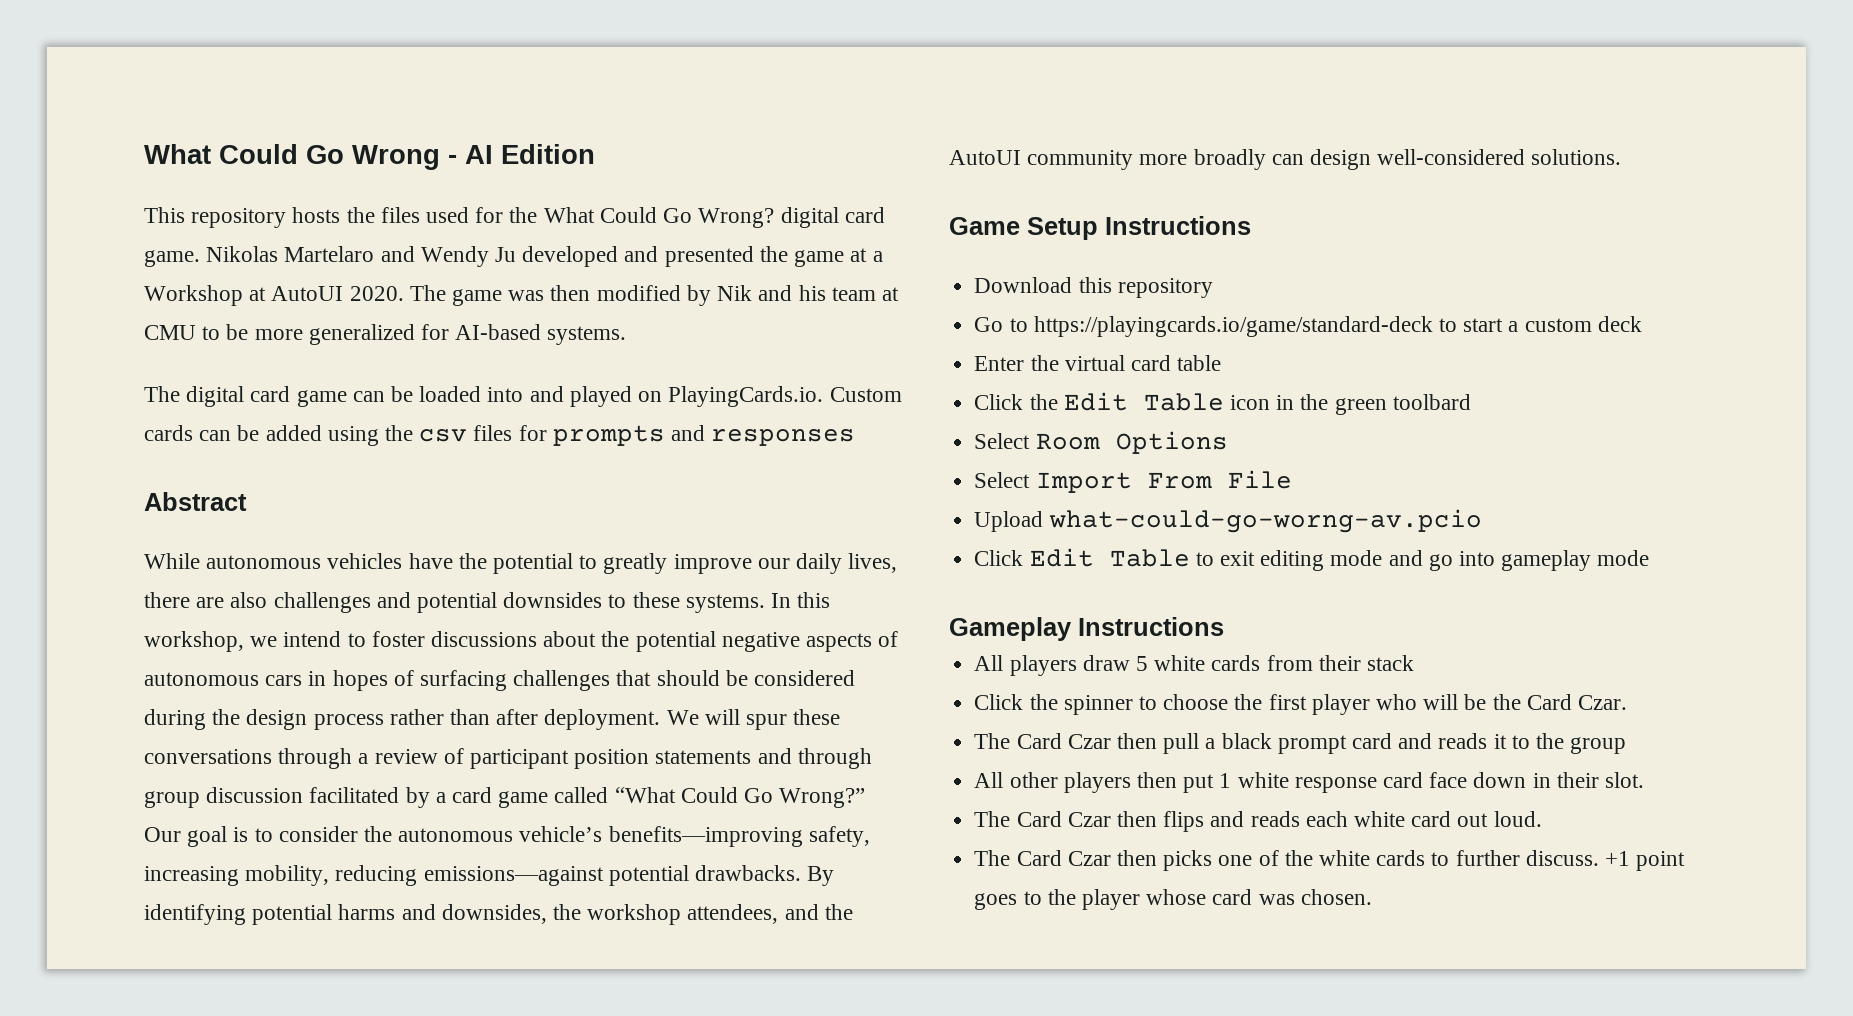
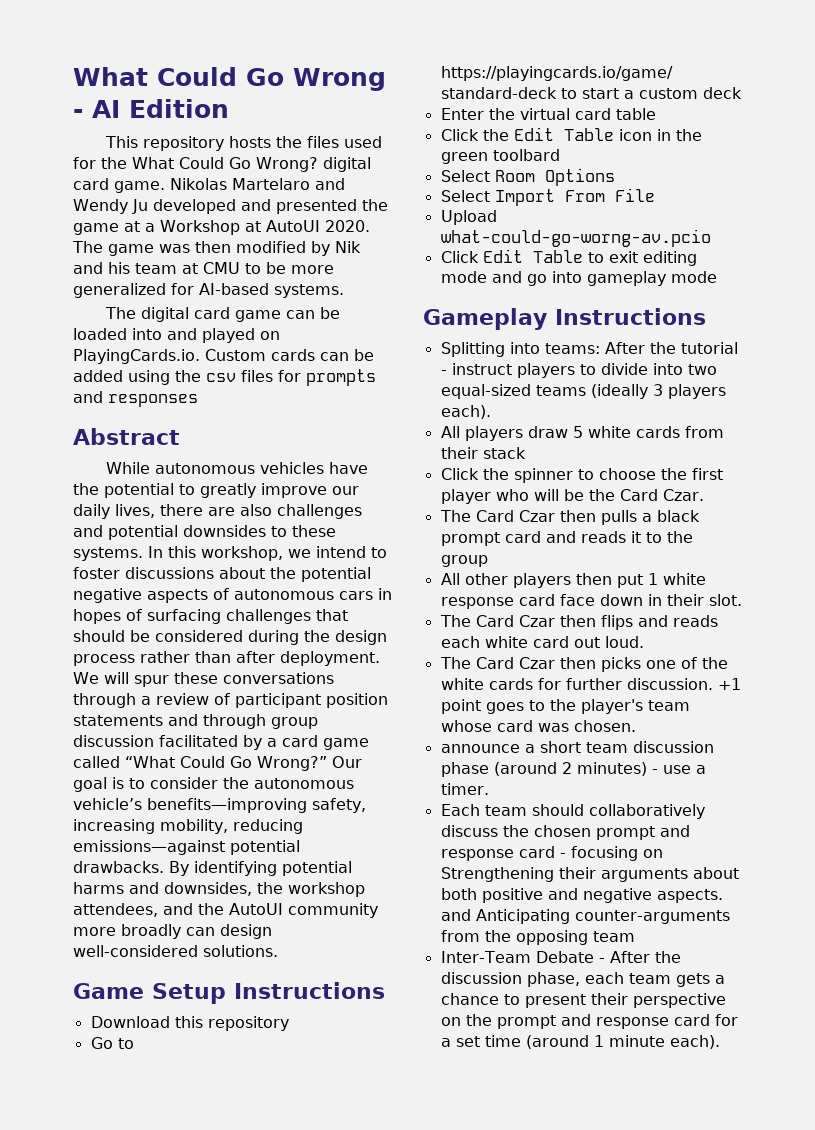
+ Splitting into teams: After the tutorial - instruct players to divide into two equal-sized teams (ideally 3 players each).
- The Card Czar then pull a black prompt card and reads it to the group
+ The Card Czar then pulls a black prompt card and reads it to the group
- The Card Czar then picks one of the white cards to further discuss.
+ The Card Czar then picks one of the white cards for further discussion.
- +1 point goes to the player whose card was chosen.
+ +1 point goes to the player's team whose card was chosen.
+ announce a short team discussion phase (around 2 minutes) - use a timer.
+ Each team should collaboratively discuss the chosen prompt and response card - focusing on Strengthening their arguments about both positive and negative aspects. and Anticipating counter-arguments from the opposing team
+ Inter-Team Debate - After the discussion phase, each team gets a chance to present their perspective on the prompt and response card for a set time (around 1 minute each).

